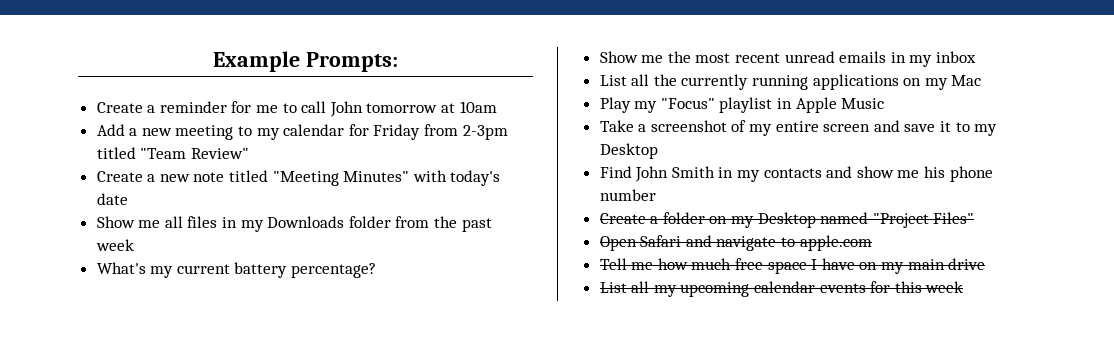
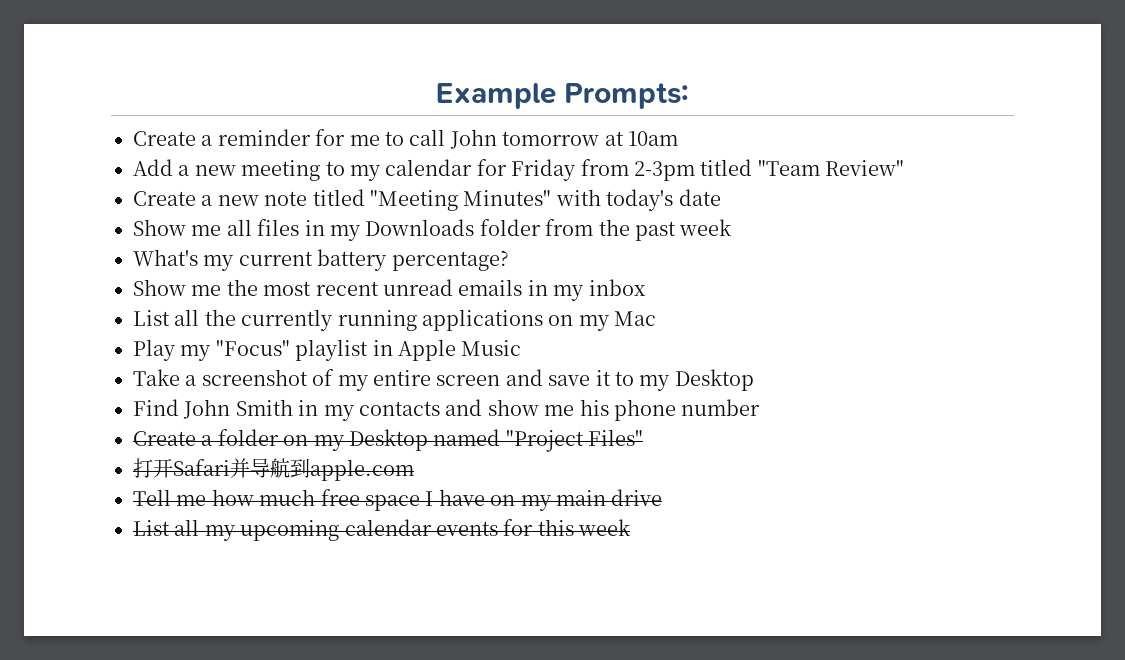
- Open Safari and navigate to apple.com
+ 打开Safari并导航到apple.com

